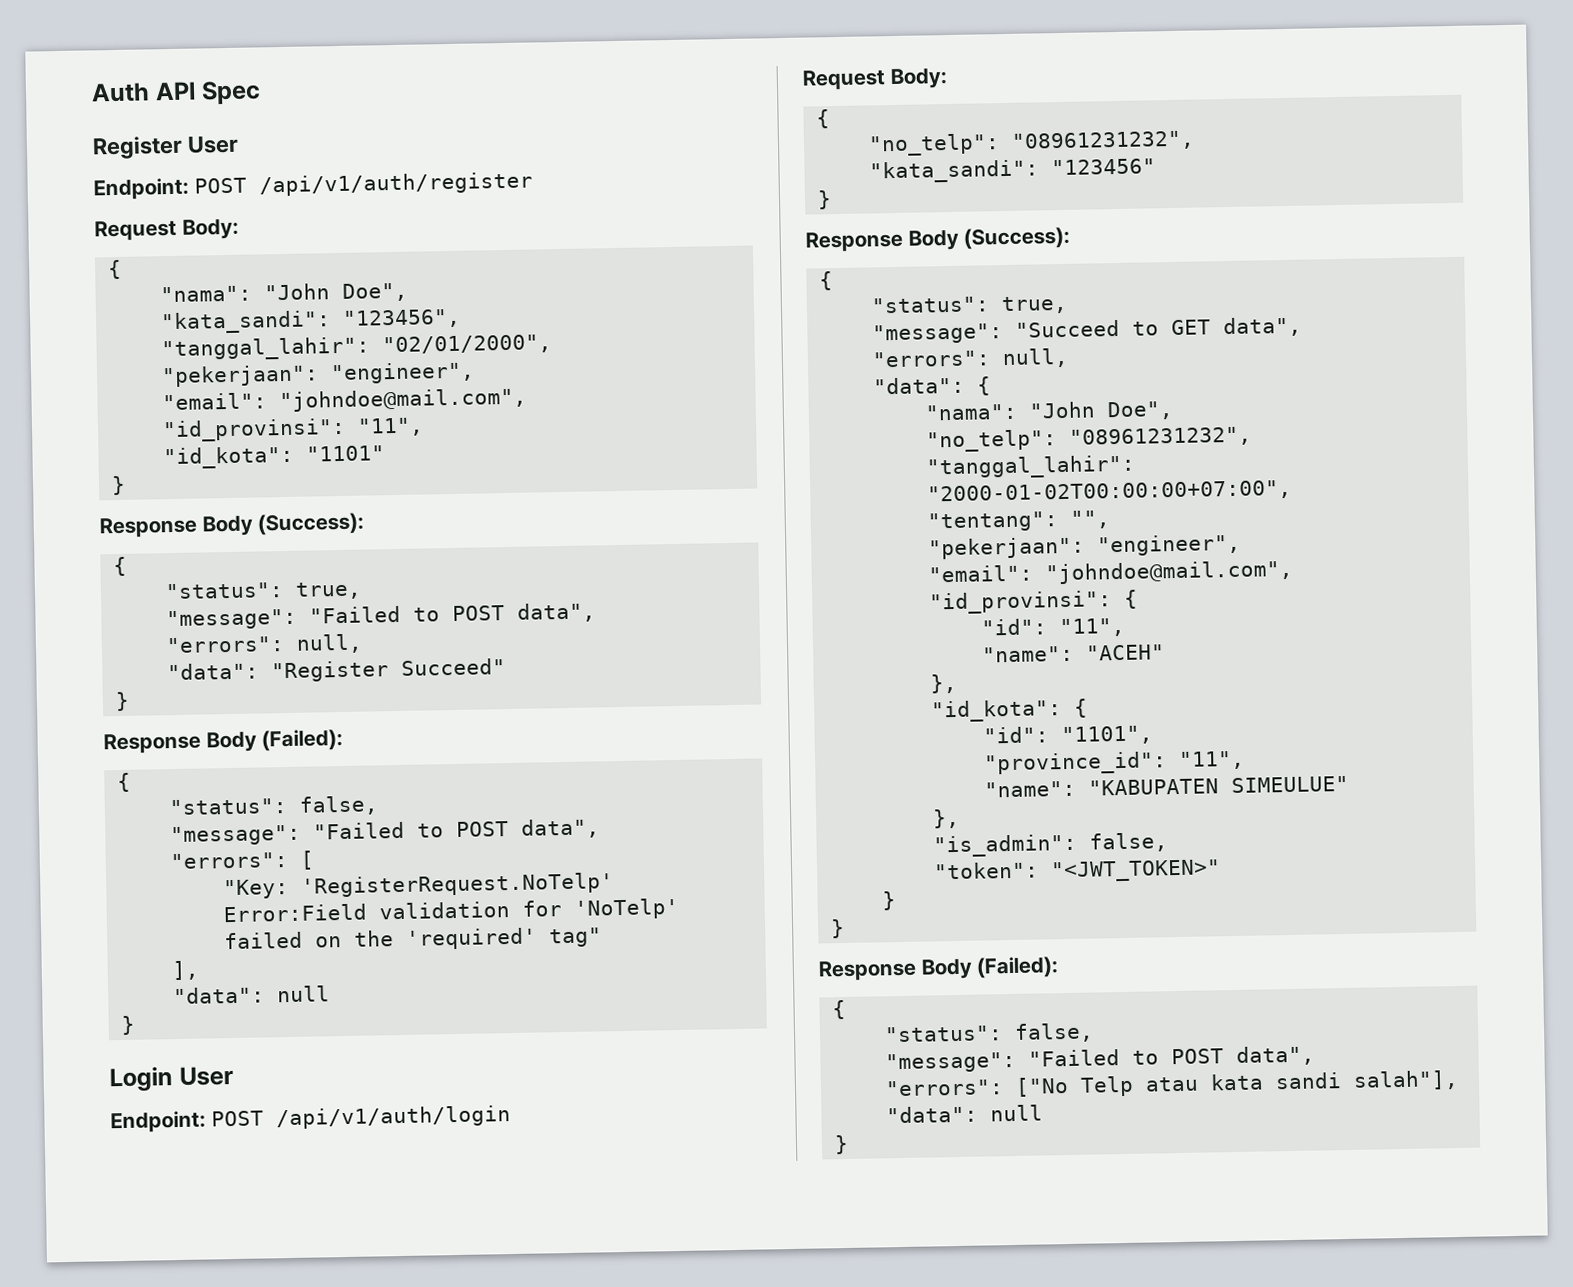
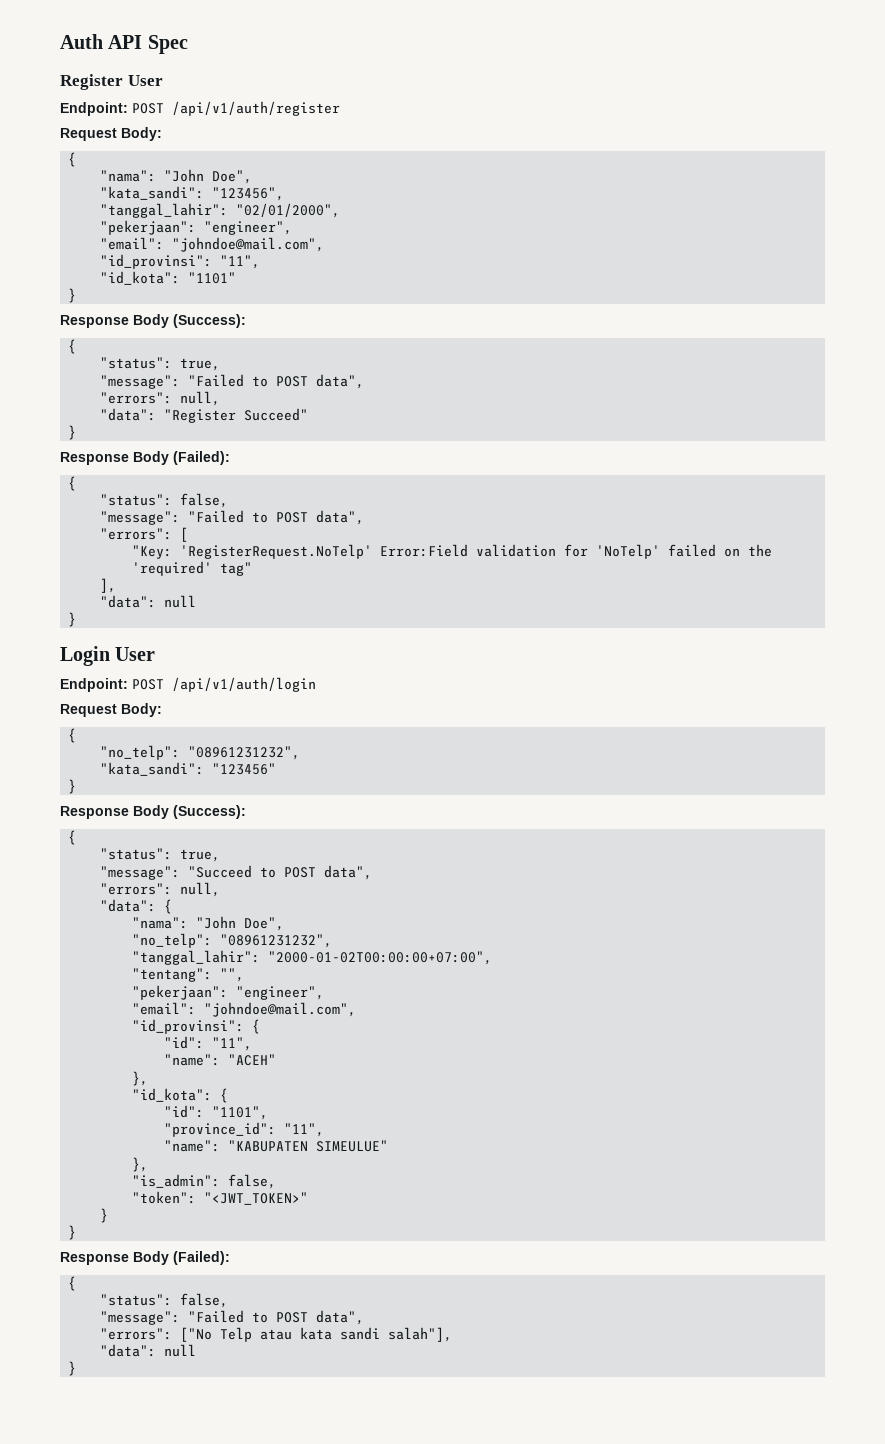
- "message": "Succeed to GET data",
+ "message": "Succeed to POST data",

